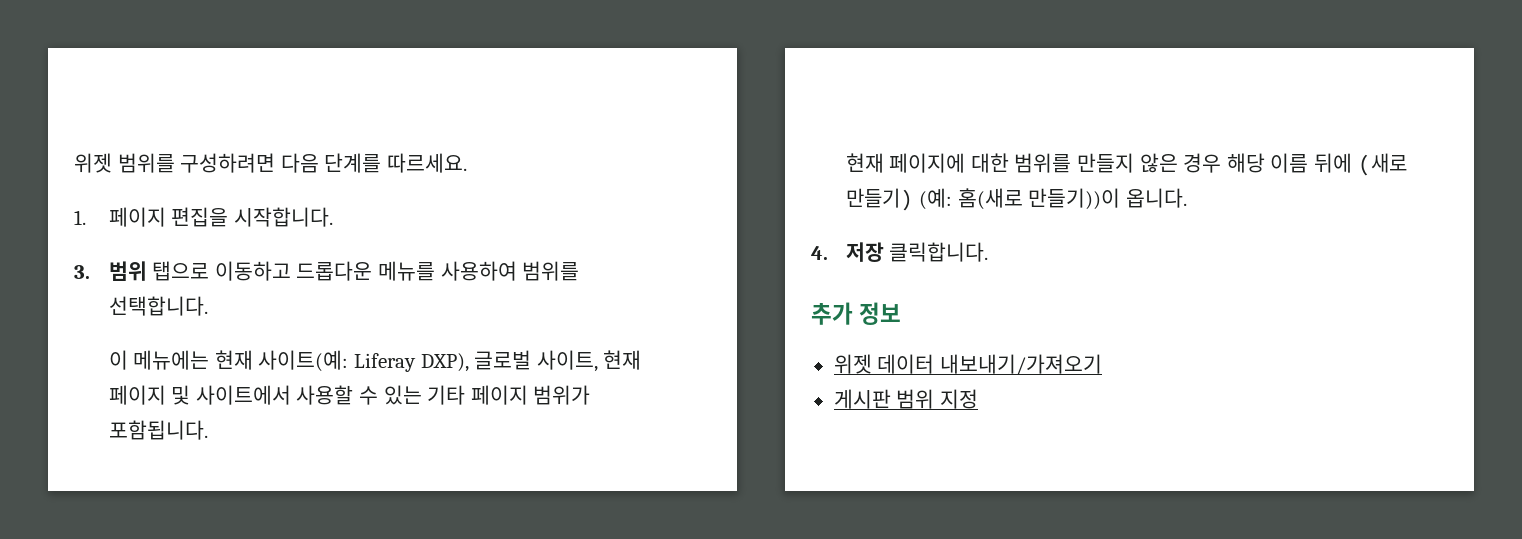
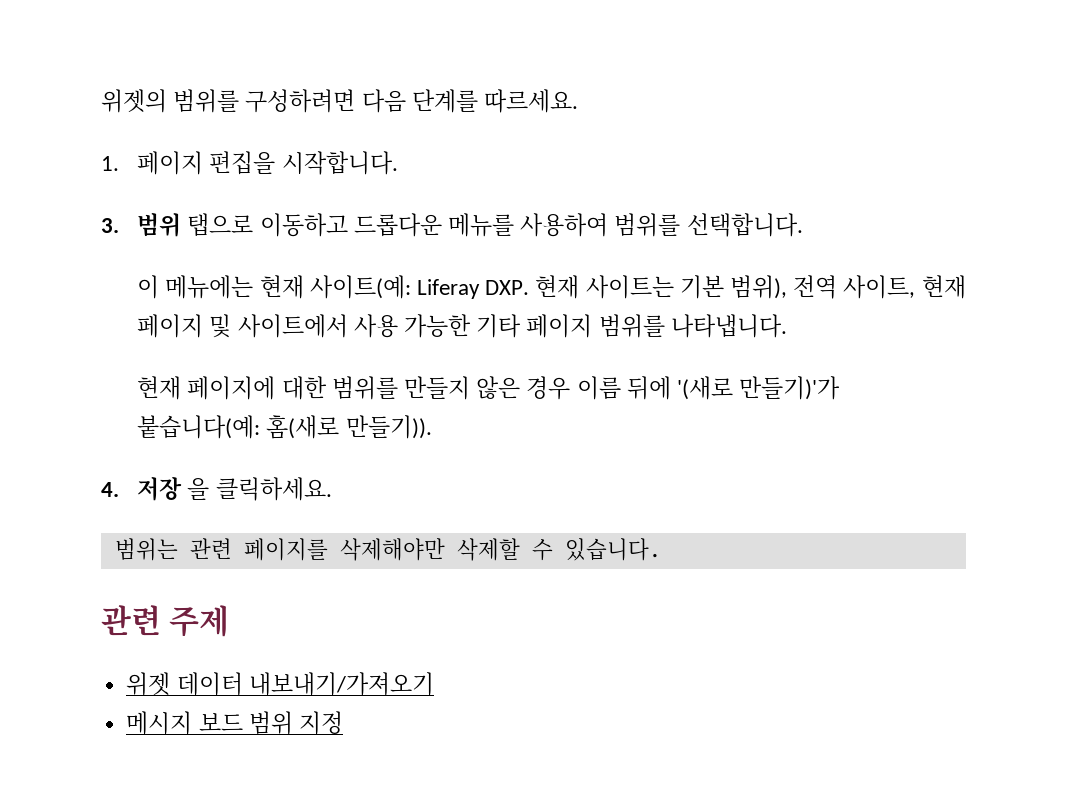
- 위젯 범위를 구성하려면 다음 단계를 따르세요.
+ 위젯의 범위를 구성하려면 다음 단계를 따르세요.
- 이 메뉴에는 현재 사이트(예: Liferay DXP), 글로벌 사이트, 현재 페이지 및 사이트에서 사용할 수 있는 기타 페이지 범위가 포함됩니다.
+ 이 메뉴에는 현재 사이트(예: Liferay DXP. 현재 사이트는 기본 범위), 전역 사이트, 현재 페이지 및 사이트에서 사용 가능한 기타 페이지 범위를 나타냅니다.
- 현재 페이지에 대한 범위를 만들지 않은 경우 해당 이름 뒤에 (새로 만들기) (예: 홈(새로 만들기))이 옵니다.
- 4. 저장 클릭합니다.
- 추가 정보
+ 현재 페이지에 대한 범위를 만들지 않은 경우 이름 뒤에 '(새로 만들기)'가 붙습니다(예: 홈(새로 만들기)).
+ 4. 저장 을 클릭하세요.
+ 범위는 관련 페이지를 삭제해야만 삭제할 수 있습니다.
+ 관련 주제
- 게시판 범위 지정
+ 메시지 보드 범위 지정

